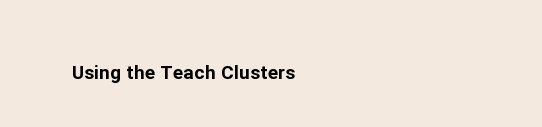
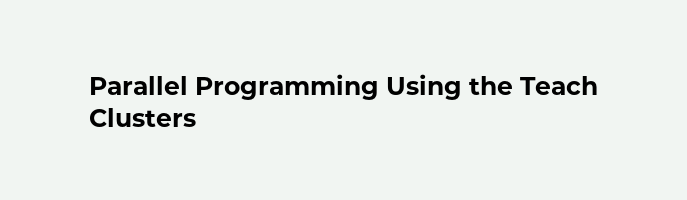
- Using the Teach Clusters
+ Parallel Programming Using the Teach Clusters

